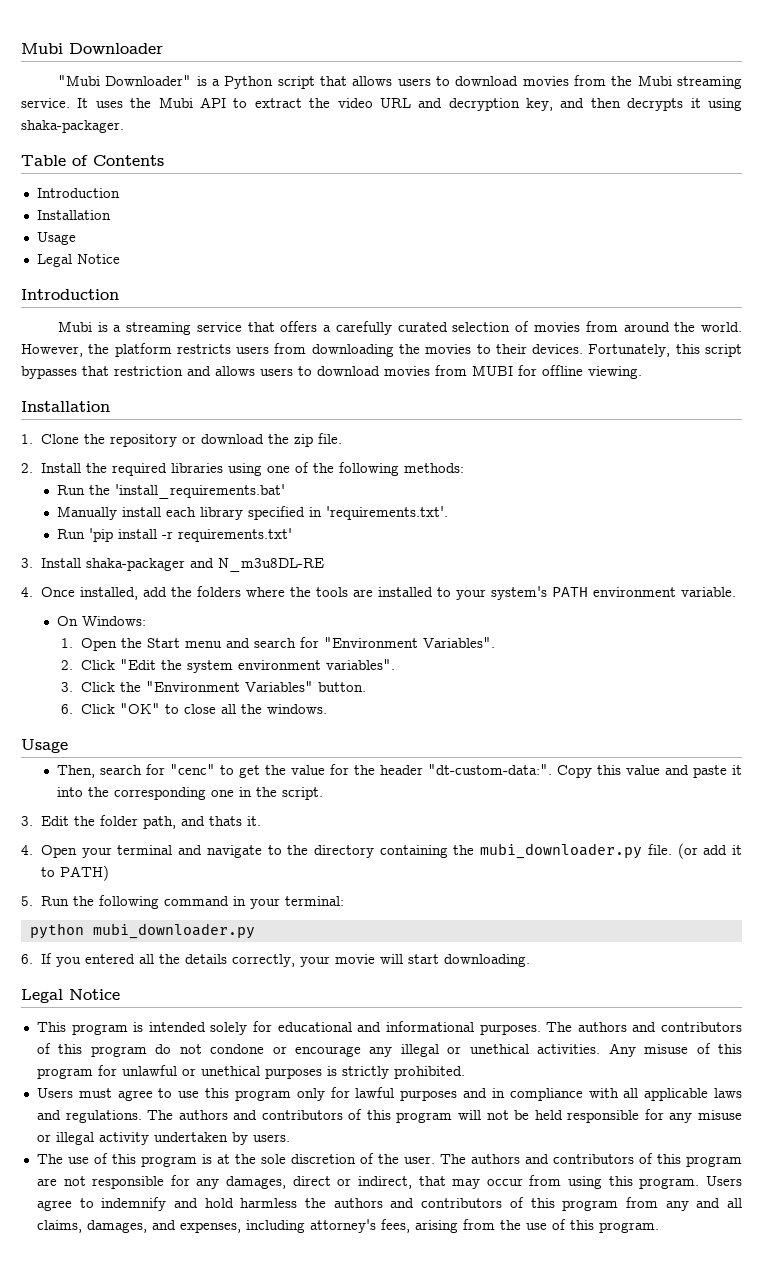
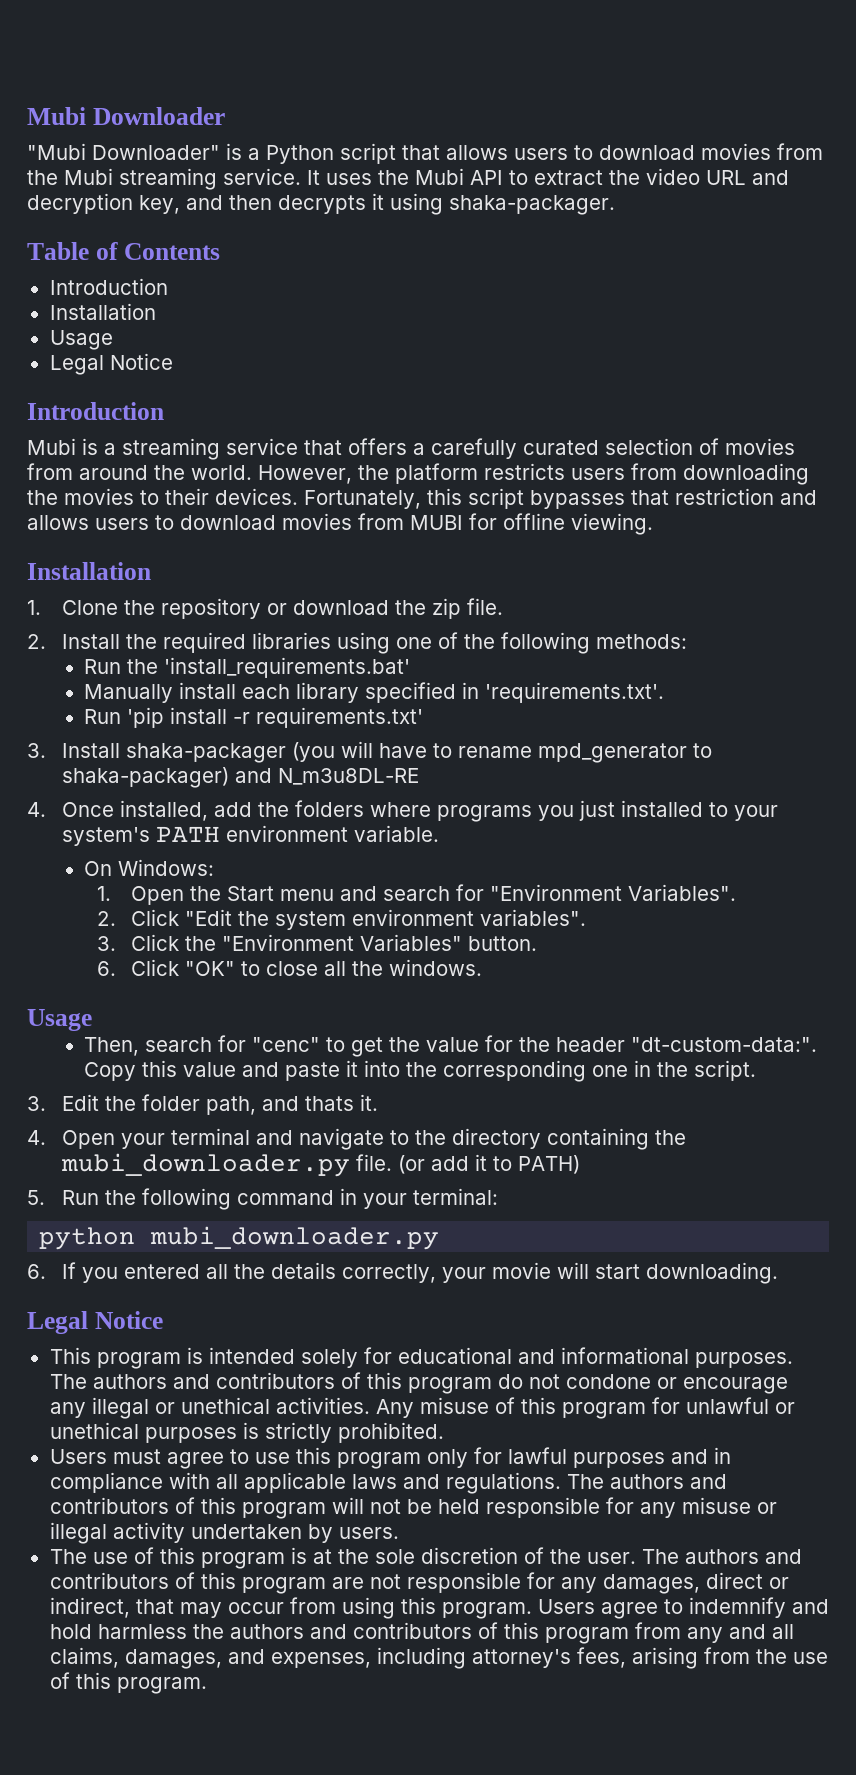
- 3. Install shaka-packager and N_m3u8DL-RE
+ 3. Install shaka-packager (you will have to rename mpd_generator to shaka-packager) and N_m3u8DL-RE
- 4. Once installed, add the folders where the tools are installed to your system's PATH environment variable.
+ 4. Once installed, add the folders where programs you just installed to your system's PATH environment variable.

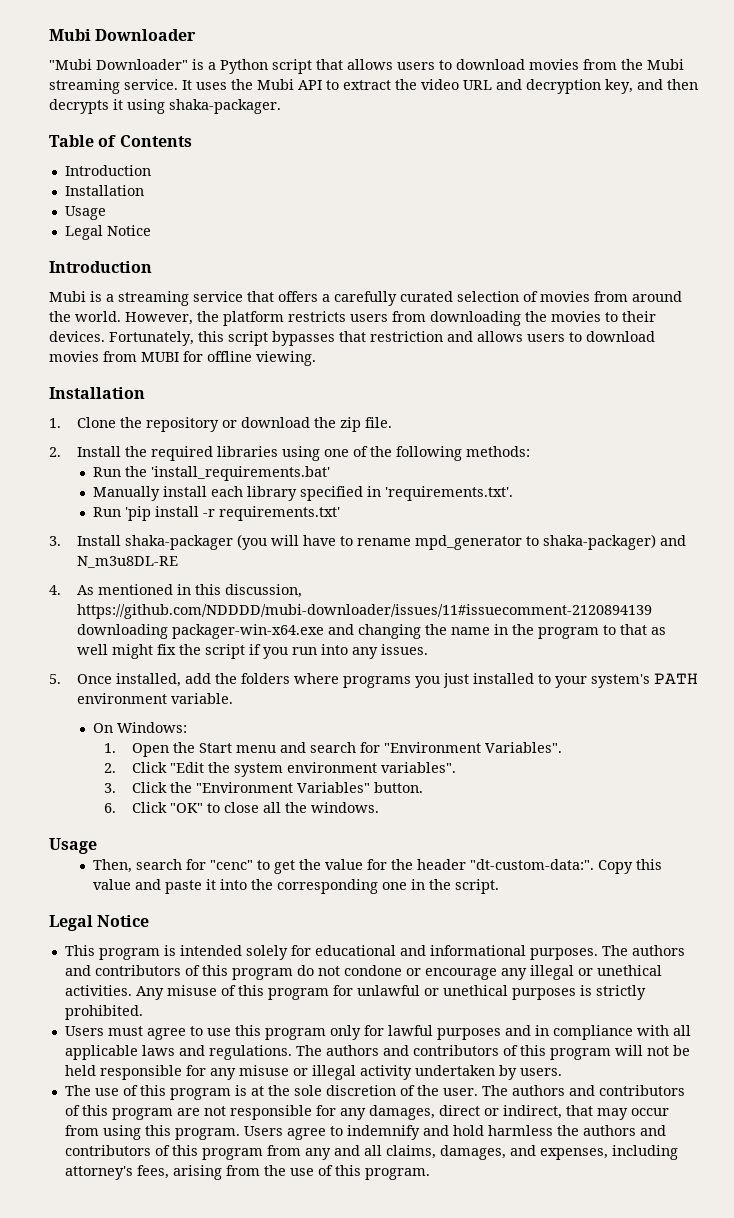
- 4. Once installed, add the folders where programs you just installed to your system's PATH environment variable.
+ 4. As mentioned in this discussion, https://github.com/NDDDD/mubi-downloader/issues/11#issuecomment-2120894139 downloading packager-win-x64.exe and changing the name in the program to that as well might fix the script if you run into any issues.
+ 5. Once installed, add the folders where programs you just installed to your system's PATH environment variable.
- 3. Edit the folder path, and thats it.
- 4. Open your terminal and navigate to the directory containing the mubi_downloader.py file. (or add it to PATH)
- 5. Run the following command in your terminal:
- python mubi_downloader.py
- 6. If you entered all the details correctly, your movie will start downloading.

